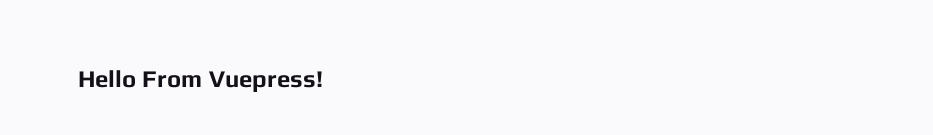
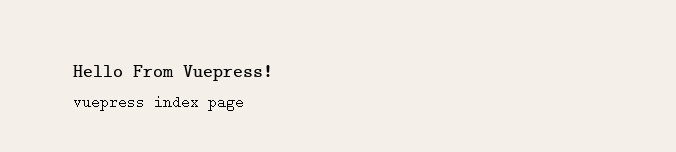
+ vuepress index page

